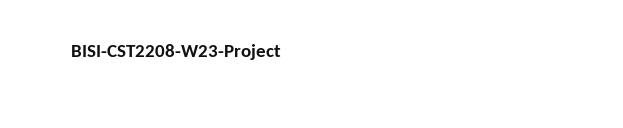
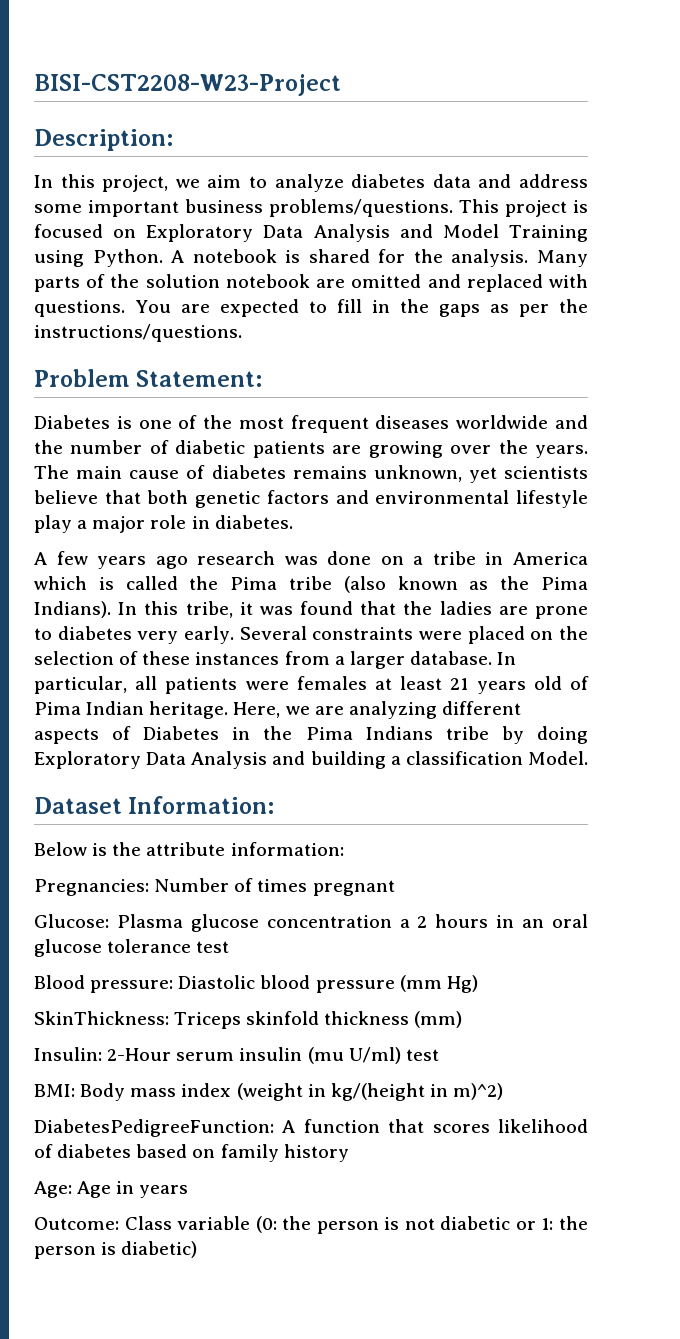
+ Description:
+ In this project, we aim to analyze diabetes data and address some important business problems/questions. This project is focused on Exploratory Data Analysis and Model Training using Python. A notebook is shared for the analysis. Many parts of the solution notebook are omitted and replaced with questions. You are expected to fill in the gaps as per the instructions/questions.
+ Problem Statement:
+ Diabetes is one of the most frequent diseases worldwide and the number of diabetic patients are growing over the years. The main cause of diabetes remains unknown, yet scientists believe that both genetic factors and environmental lifestyle play a major role in diabetes.
+ A few years ago research was done on a tribe in America which is called the Pima tribe (also known as the Pima Indians). In this tribe, it was found that the ladies are prone to diabetes very early. Several constraints were placed on the selection of these instances from a larger database. In particular, all patients were females at least 21 years old of Pima Indian heritage. Here, we are analyzing different aspects of Diabetes in the Pima Indians tribe by doing Exploratory Data Analysis and building a classification Model.
+ Dataset Information:
+ Below is the attribute information:
+ Pregnancies: Number of times pregnant
+ Glucose: Plasma glucose concentration a 2 hours in an oral glucose tolerance test
+ Blood pressure: Diastolic blood pressure (mm Hg)
+ SkinThickness: Triceps skinfold thickness (mm)
+ Insulin: 2-Hour serum insulin (mu U/ml) test
+ BMI: Body mass index (weight in kg/(height in m)^2)
+ DiabetesPedigreeFunction: A function that scores likelihood of diabetes based on family history
+ Age: Age in years
+ Outcome: Class variable (0: the person is not diabetic or 1: the person is diabetic)

